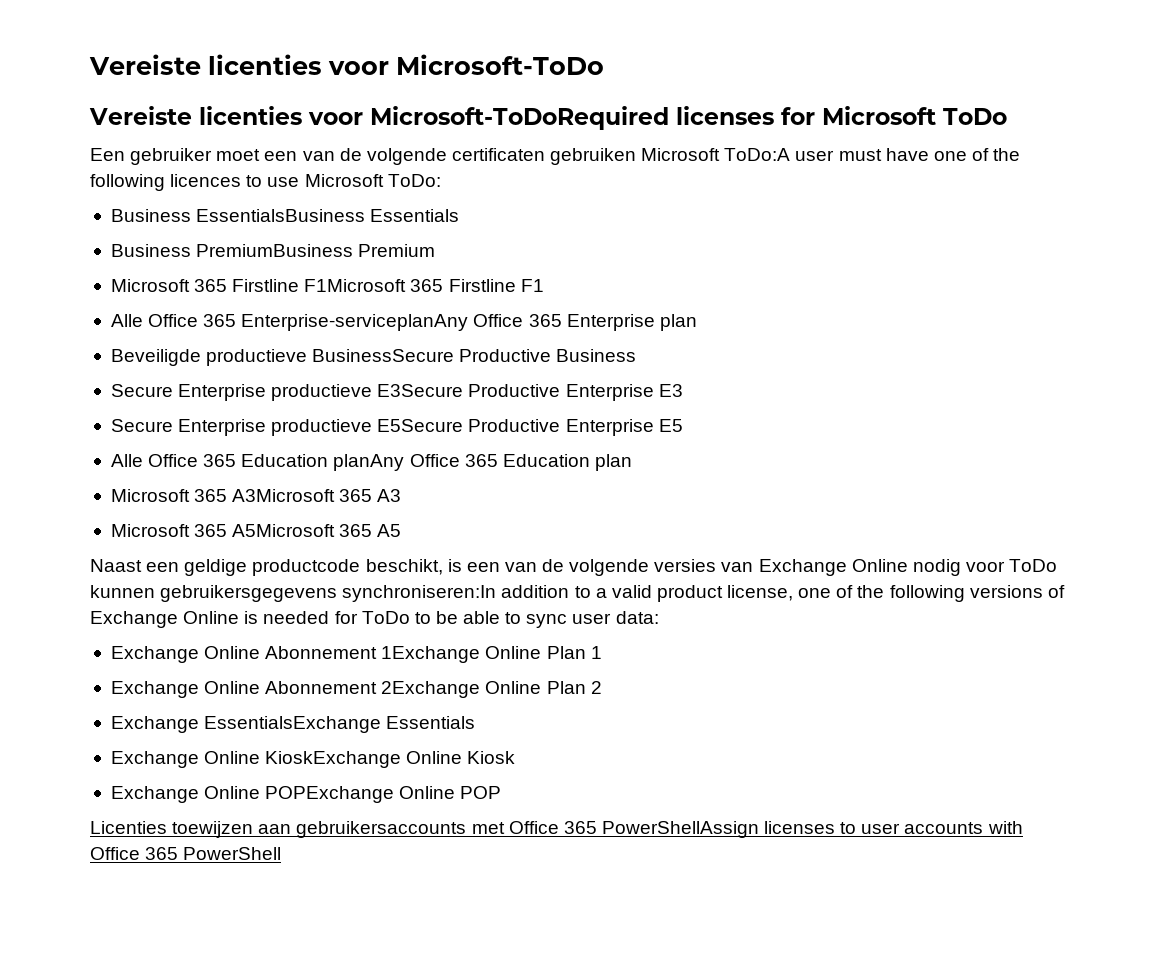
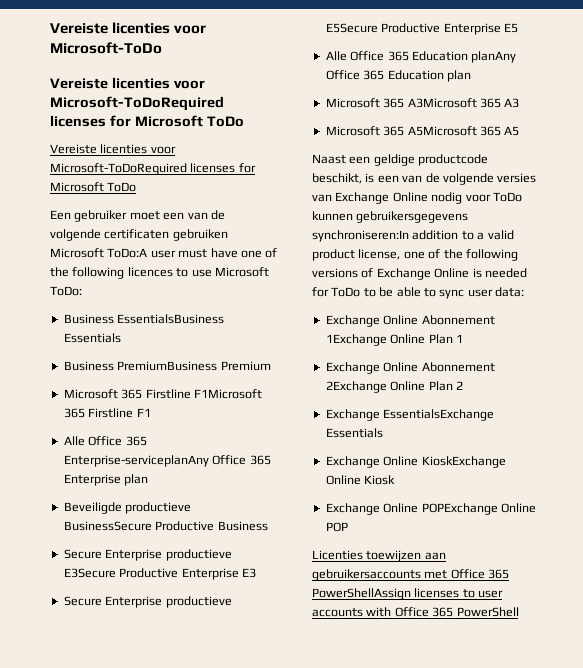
  Vereiste licenties voor Microsoft-ToDo
+ Vereiste licenties voor Microsoft-ToDoRequired licenses for Microsoft ToDo

